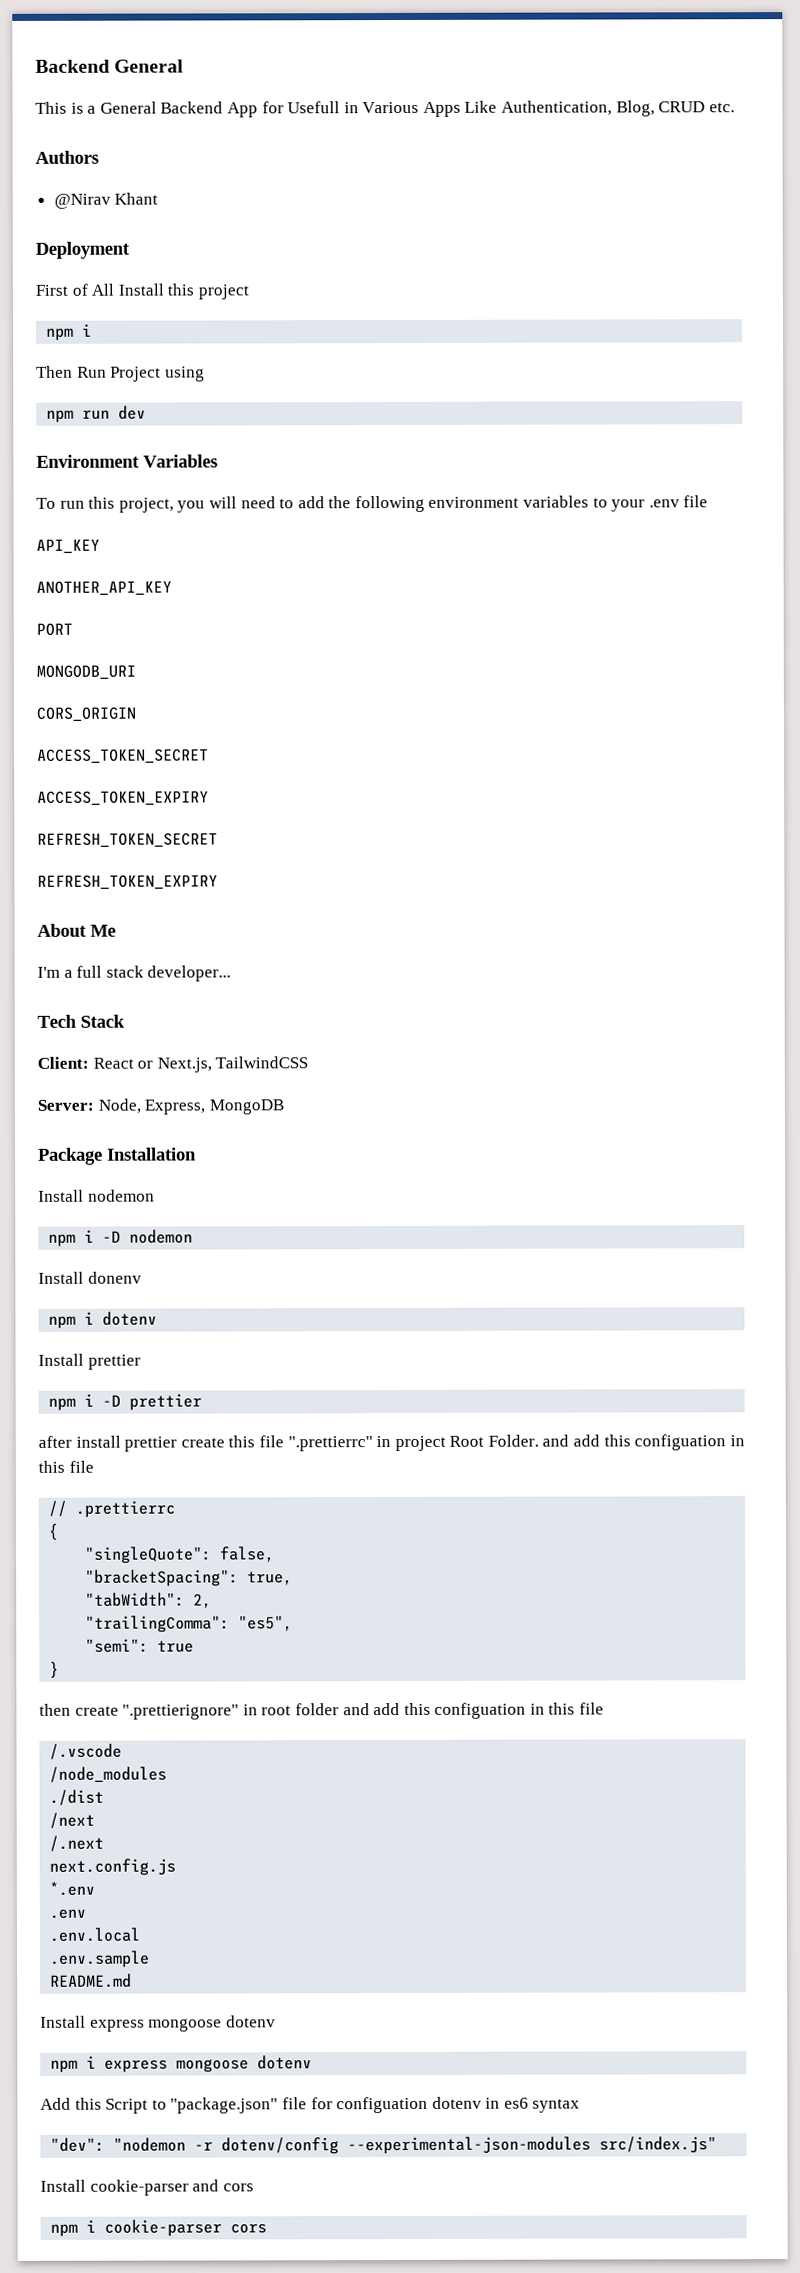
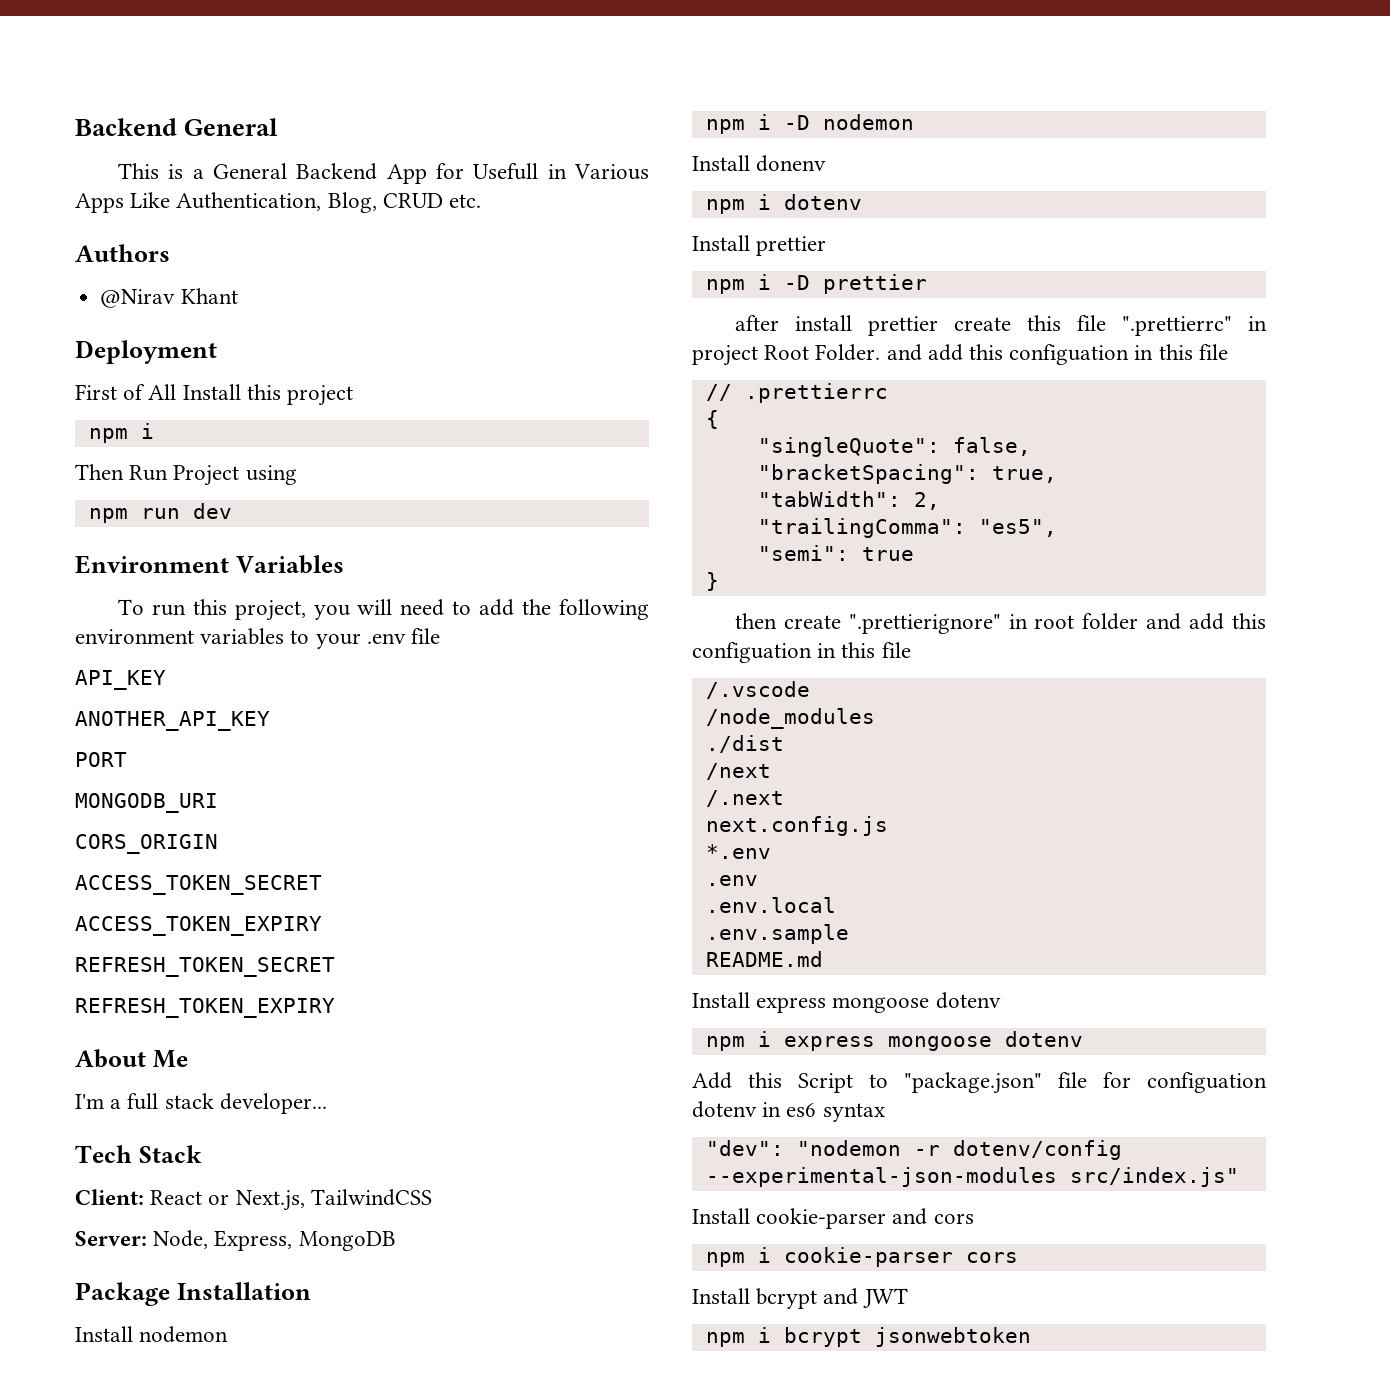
+ Install bcrypt and JWT
+ npm i bcrypt jsonwebtoken

